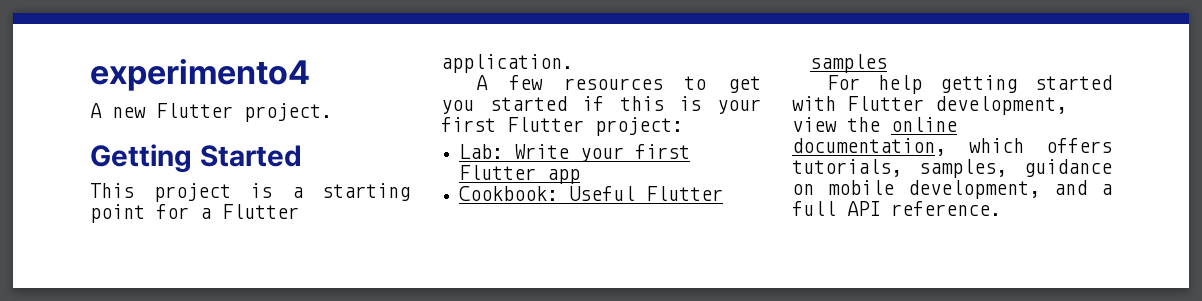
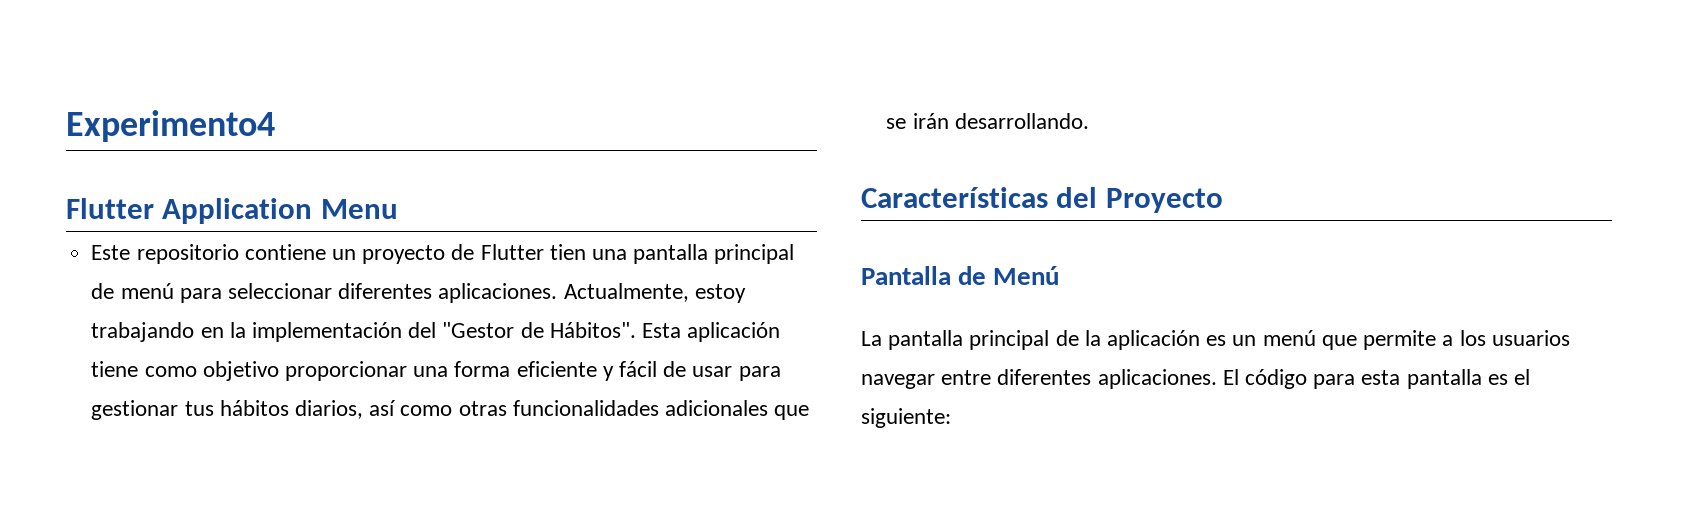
- experimento4
- A new Flutter project.
- Getting Started
- This project is a starting point for a Flutter application.
- A few resources to get you started if this is your first Flutter project:
- Lab: Write your first Flutter app
- Cookbook: Useful Flutter samples
- For help getting started with Flutter development, view the online documentation, which offers tutorials, samples, guidance on mobile development, and a full API reference.
+ Experimento4
+ Flutter Application Menu
+ Este repositorio contiene un proyecto de Flutter tien una pantalla principal de menú para seleccionar diferentes aplicaciones. Actualmente, estoy trabajando en la implementación del "Gestor de Hábitos". Esta aplicación tiene como objetivo proporcionar una forma eficiente y fácil de usar para gestionar tus hábitos diarios, así como otras funcionalidades adicionales que se irán desarrollando.
+ Características del Proyecto
+ Pantalla de Menú
+ La pantalla principal de la aplicación es un menú que permite a los usuarios navegar entre diferentes aplicaciones. El código para esta pantalla es el siguiente:

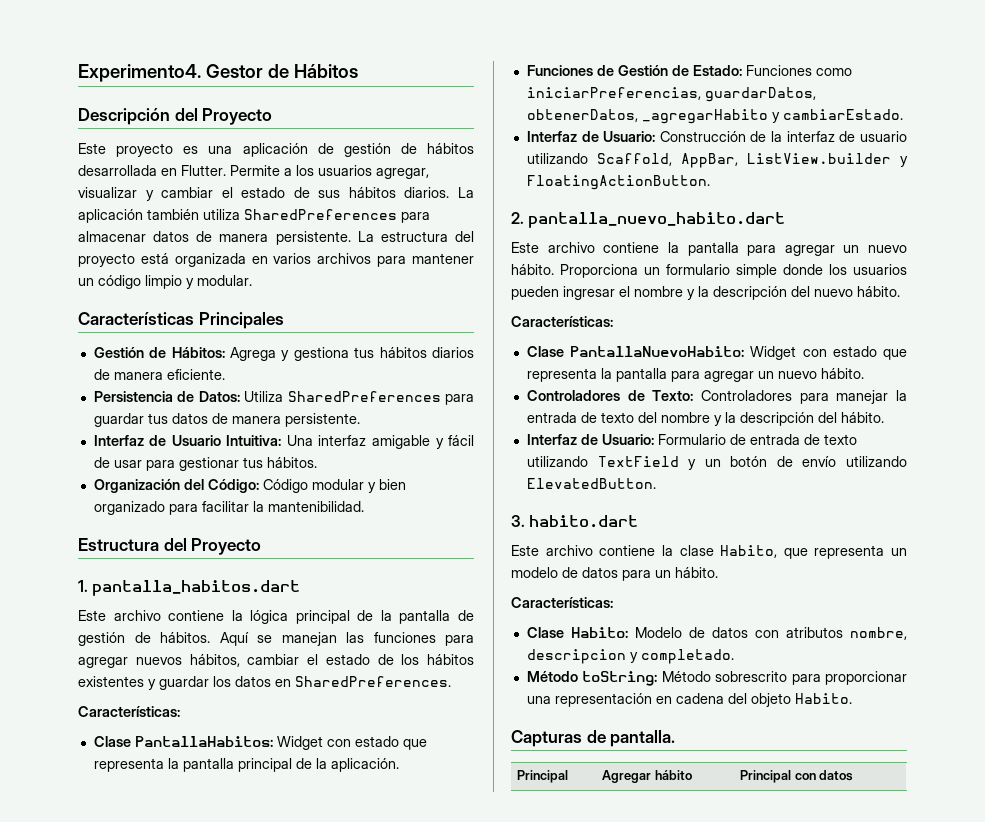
- Experimento4
- Flutter Application Menu
- Este repositorio contiene un proyecto de Flutter tien una pantalla principal de menú para seleccionar diferentes aplicaciones. Actualmente, estoy trabajando en la implementación del "Gestor de Hábitos". Esta aplicación tiene como objetivo proporcionar una forma eficiente y fácil de usar para gestionar tus hábitos diarios, así como otras funcionalidades adicionales que se irán desarrollando.
- Características del Proyecto
- Pantalla de Menú
- La pantalla principal de la aplicación es un menú que permite a los usuarios navegar entre diferentes aplicaciones. El código para esta pantalla es el siguiente:
+ Experimento4. Gestor de Hábitos
+ Descripción del Proyecto
+ Este proyecto es una aplicación de gestión de hábitos desarrollada en Flutter. Permite a los usuarios agregar, visualizar y cambiar el estado de sus hábitos diarios. La aplicación también utiliza SharedPreferences para almacenar datos de manera persistente. La estructura del proyecto está organizada en varios archivos para mantener un código limpio y modular.
+ Características Principales
+ Gestión de Hábitos: Agrega y gestiona tus hábitos diarios de manera eficiente.
+ Persistencia de Datos: Utiliza SharedPreferences para guardar tus datos de manera persistente.
+ Interfaz de Usuario Intuitiva: Una interfaz amigable y fácil de usar para gestionar tus hábitos.
+ Organización del Código: Código modular y bien organizado para facilitar la mantenibilidad.
+ Estructura del Proyecto
+ 1. pantalla_habitos.dart
+ Este archivo contiene la lógica principal de la pantalla de gestión de hábitos. Aquí se manejan las funciones para agregar nuevos hábitos, cambiar el estado de los hábitos existentes y guardar los datos en SharedPreferences.
+ Características:
+ Clase PantallaHabitos: Widget con estado que representa la pantalla principal de la aplicación.
+ Funciones de Gestión de Estado: Funciones como iniciarPreferencias, guardarDatos, obtenerDatos, _agregarHabito y cambiarEstado.
+ Interfaz de Usuario: Construcción de la interfaz de usuario utilizando Scaffold, AppBar, ListView.builder y FloatingActionButton.
+ 2. pantalla_nuevo_habito.dart
+ Este archivo contiene la pantalla para agregar un nuevo hábito. Proporciona un formulario simple donde los usuarios pueden ingresar el nombre y la descripción del nuevo hábito.
+ Características:
+ Clase PantallaNuevoHabito: Widget con estado que representa la pantalla para agregar un nuevo hábito.
+ Controladores de Texto: Controladores para manejar la entrada de texto del nombre y la descripción del hábito.
+ Interfaz de Usuario: Formulario de entrada de texto utilizando TextField y un botón de envío utilizando ElevatedButton.
+ 3. habito.dart
+ Este archivo contiene la clase Habito, que representa un modelo de datos para un hábito.
+ Características:
+ Clase Habito: Modelo de datos con atributos nombre, descripcion y completado.
+ Método toString: Método sobrescrito para proporcionar una representación en cadena del objeto Habito.
+ Capturas de pantalla.
+ Principal | Agregar hábito | Principal con datos

